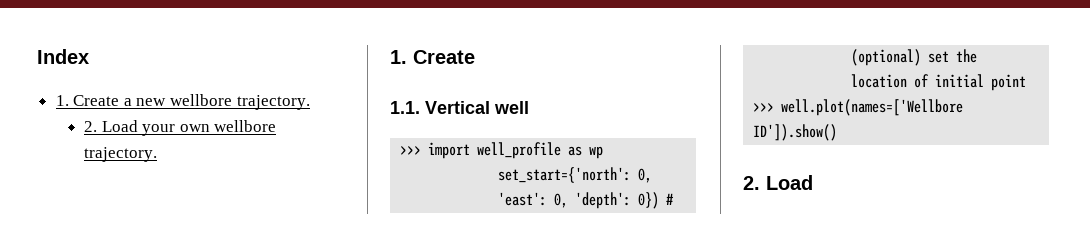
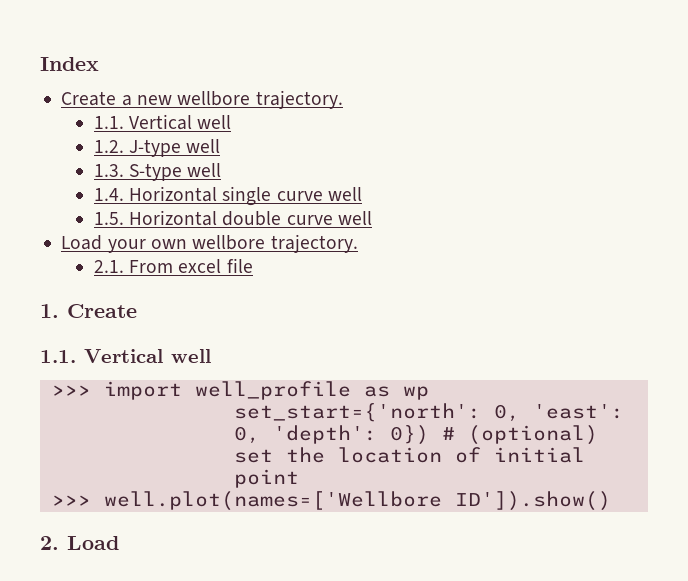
- 1. Create a new wellbore trajectory.
- 2. Load your own wellbore trajectory.
+ Create a new wellbore trajectory.
+ 1.1. Vertical well
+ 1.2. J-type well
+ 1.3. S-type well
+ 1.4. Horizontal single curve well
+ 1.5. Horizontal double curve well
+ Load your own wellbore trajectory.
+ 2.1. From excel file

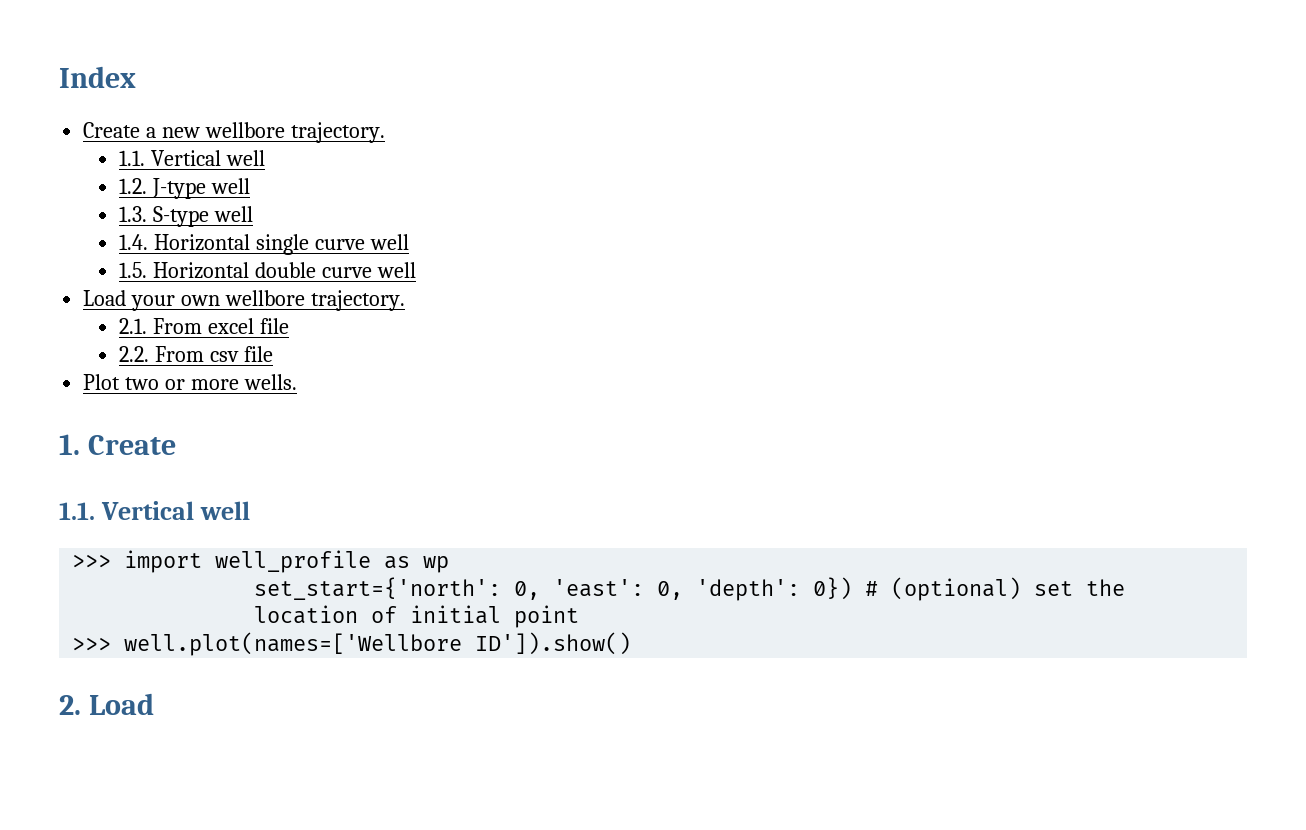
+ 2.2. From csv file
+ Plot two or more wells.

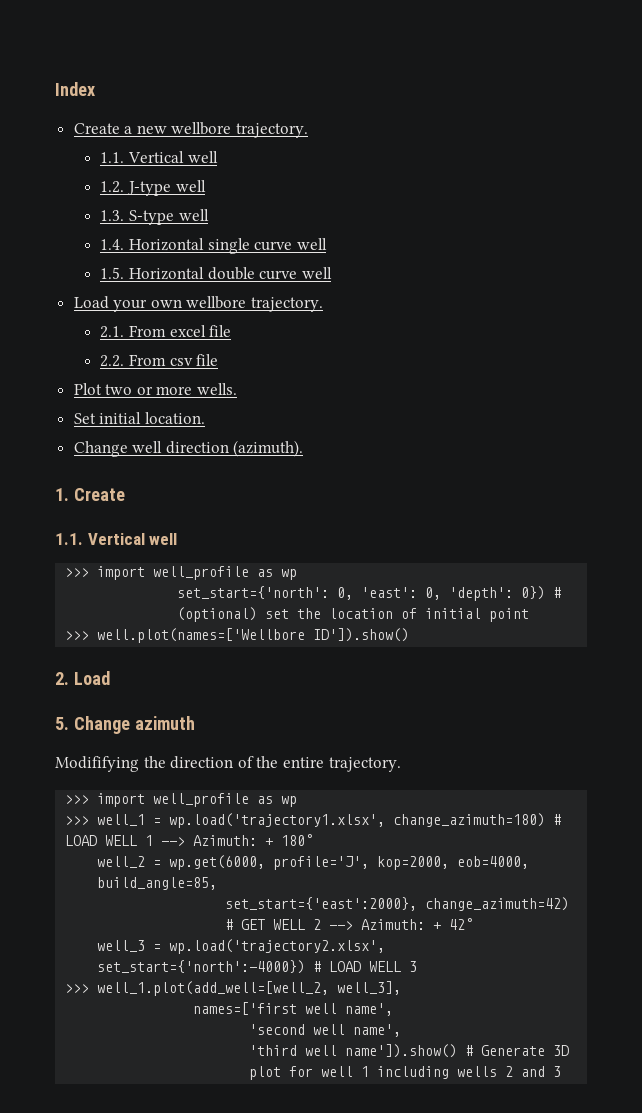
+ Set initial location.
+ Change well direction (azimuth).
+ 5. Change azimuth
+ Modififying the direction of the entire trajectory.
+ >>> import well_profile as wp
+ >>> well_1 = wp.load('trajectory1.xlsx', change_azimuth=180) # LOAD WELL 1 --> Azimuth: + 180°
+ well_2 = wp.get(6000, profile='J', kop=2000, eob=4000, build_angle=85,
+ set_start={'east':2000}, change_azimuth=42) # GET WELL 2 --> Azimuth: + 42°
+ well_3 = wp.load('trajectory2.xlsx', set_start={'north':-4000}) # LOAD WELL 3
+ >>> well_1.plot(add_well=[well_2, well_3],
+ names=['first well name',
+ 'second well name',
+ 'third well name']).show() # Generate 3D plot for well 1 including wells 2 and 3

